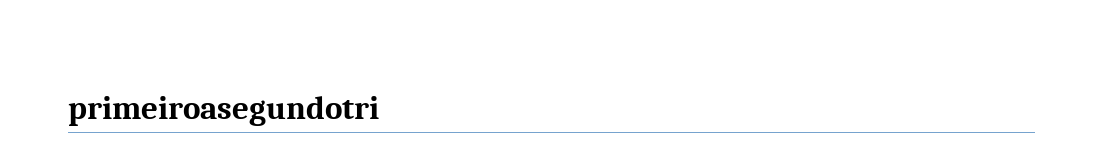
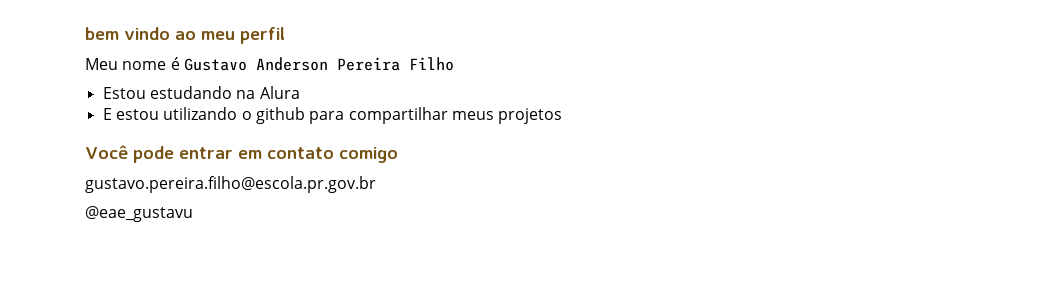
- primeiroasegundotri
+ bem vindo ao meu perfil
+ Meu nome é Gustavo Anderson Pereira Filho
+ Estou estudando na Alura
+ E estou utilizando o github para compartilhar meus projetos
+ Você pode entrar em contato comigo
+ gustavo.pereira.filho@escola.pr.gov.br
+ @eae_gustavu

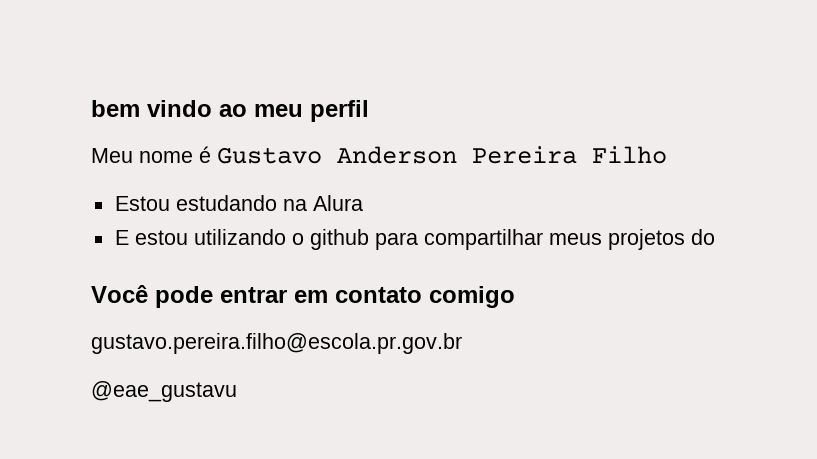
- E estou utilizando o github para compartilhar meus projetos
+ E estou utilizando o github para compartilhar meus projetos do

